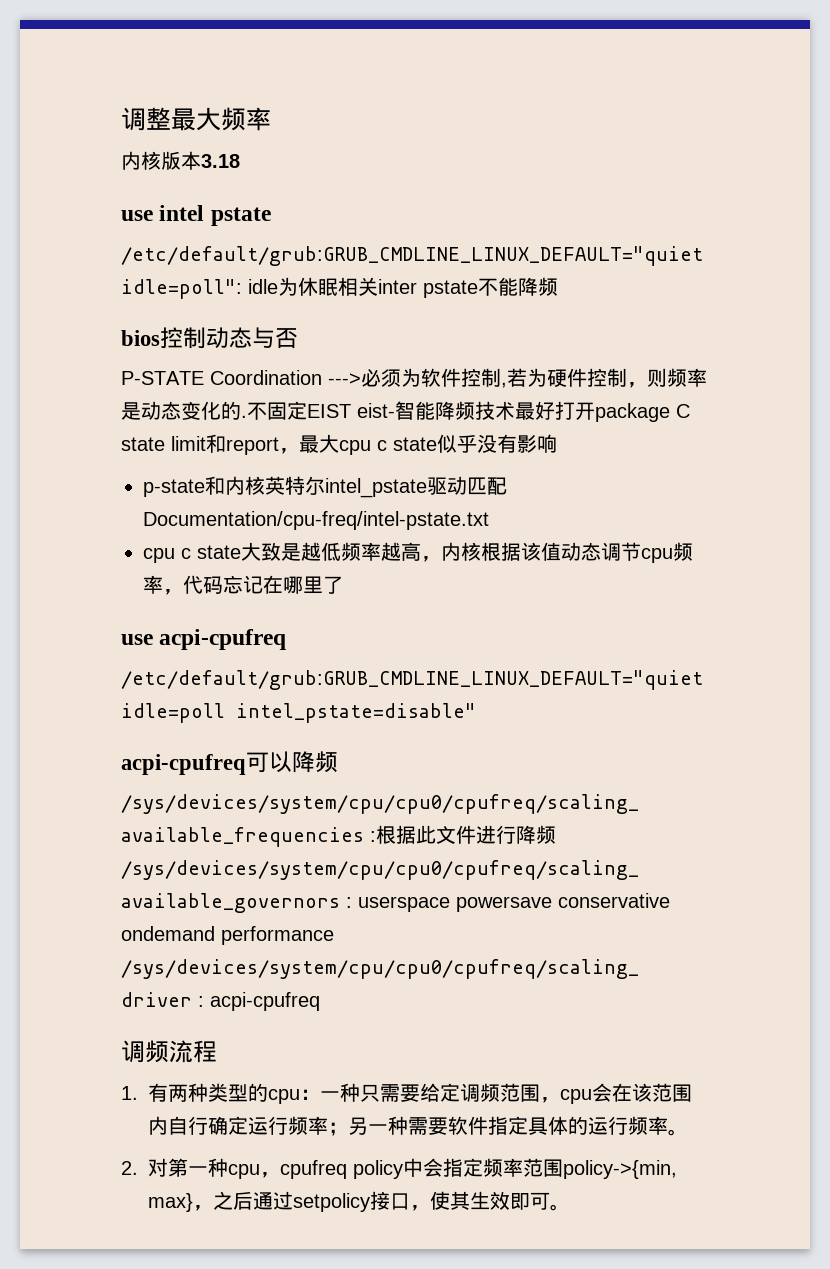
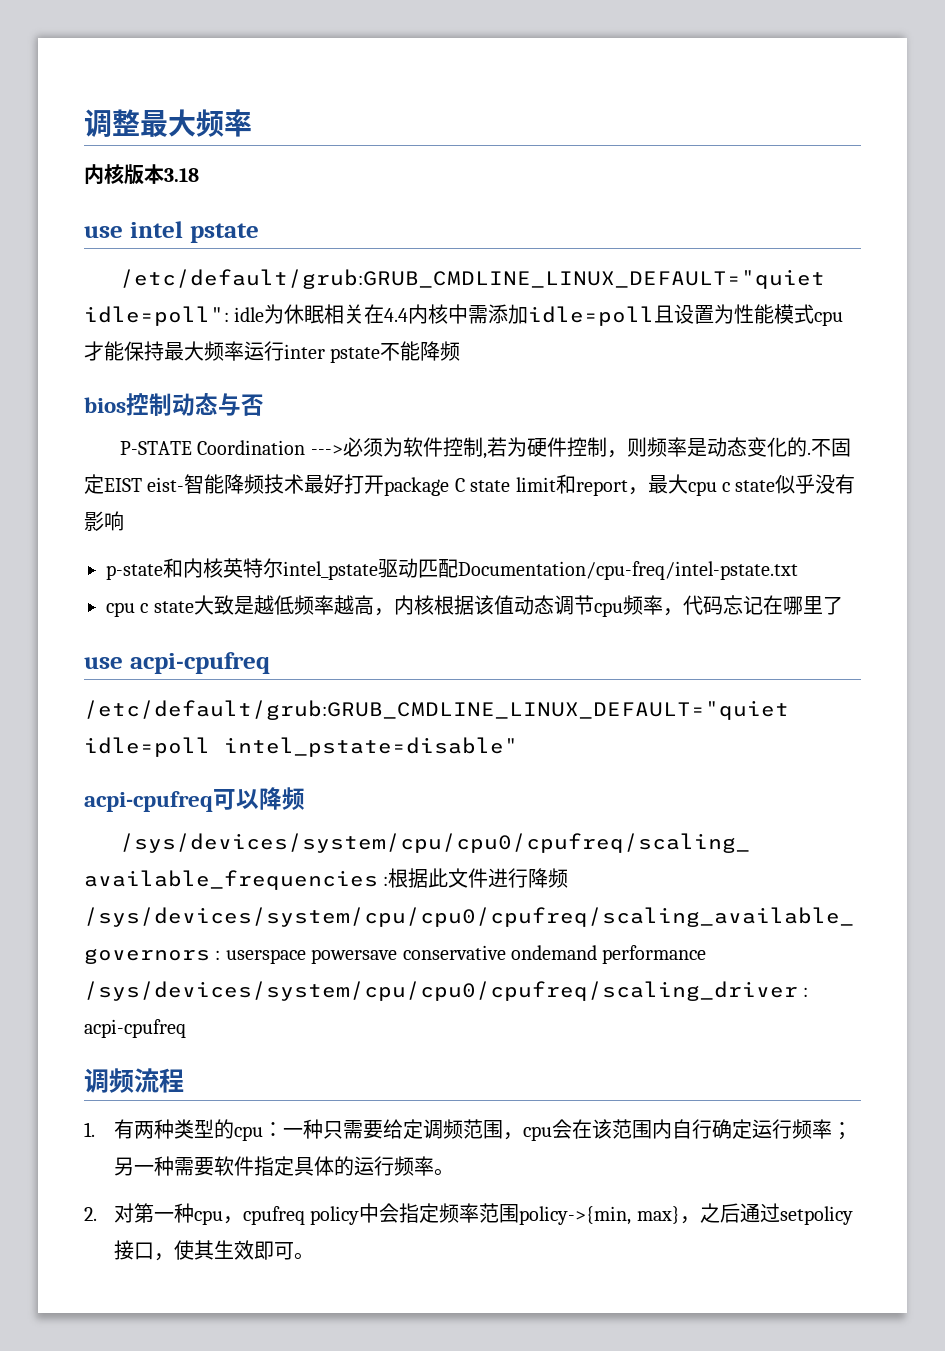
- /etc/default/grub:GRUB_CMDLINE_LINUX_DEFAULT="quiet idle=poll": idle为休眠相关inter pstate不能降频
+ /etc/default/grub:GRUB_CMDLINE_LINUX_DEFAULT="quiet idle=poll": idle为休眠相关在4.4内核中需添加idle=poll且设置为性能模式cpu才能保持最大频率运行inter pstate不能降频

